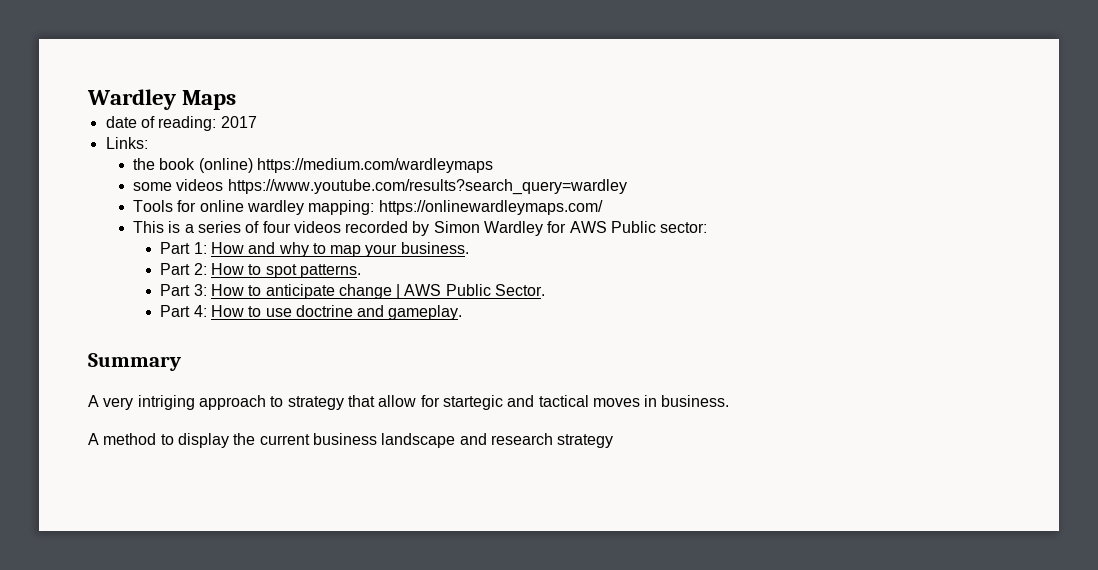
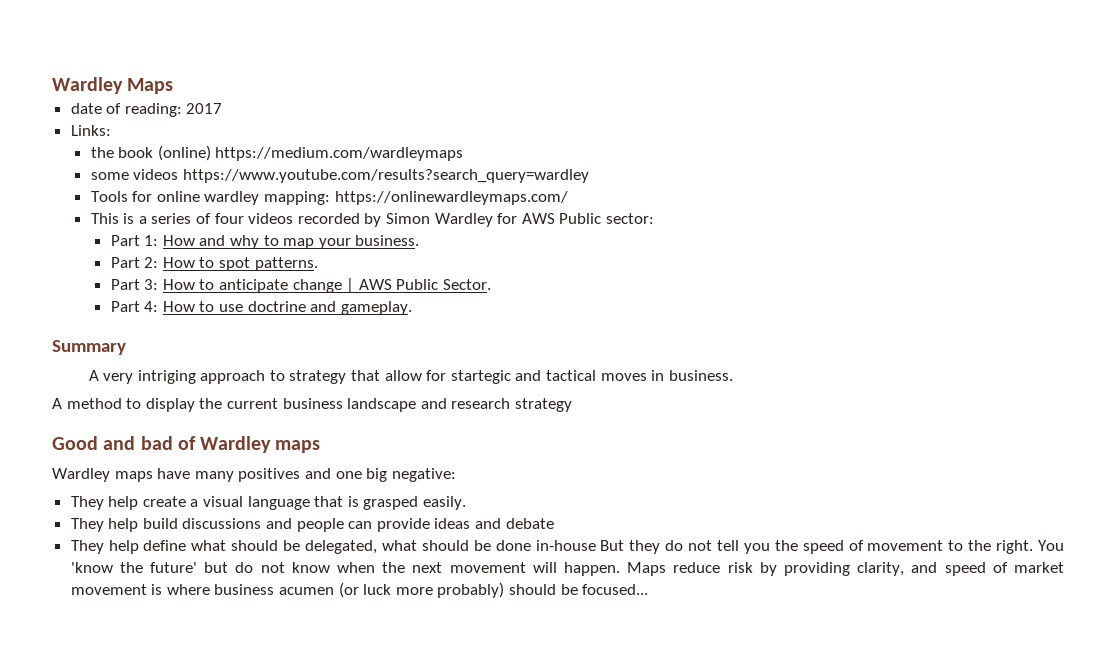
+ Good and bad of Wardley maps
+ Wardley maps have many positives and one big negative:
+ They help create a visual language that is grasped easily.
+ They help build discussions and people can provide ideas and debate
+ They help define what should be delegated, what should be done in-house But they do not tell you the speed of movement to the right. You 'know the future' but do not know when the next movement will happen. Maps reduce risk by providing clarity, and speed of market movement is where business acumen (or luck more probably) should be focused...

